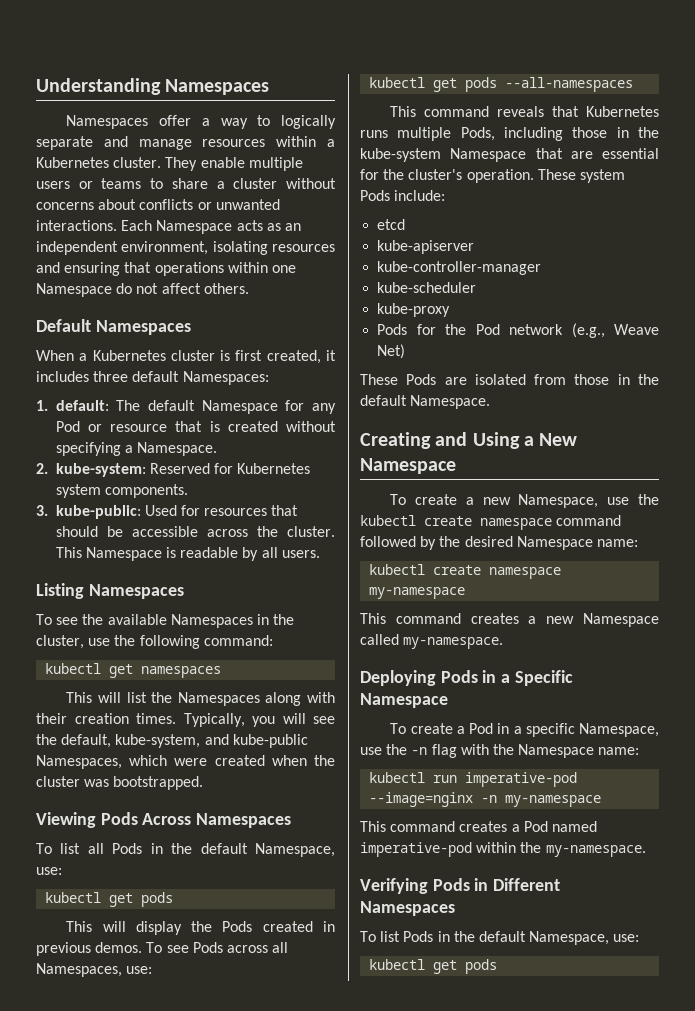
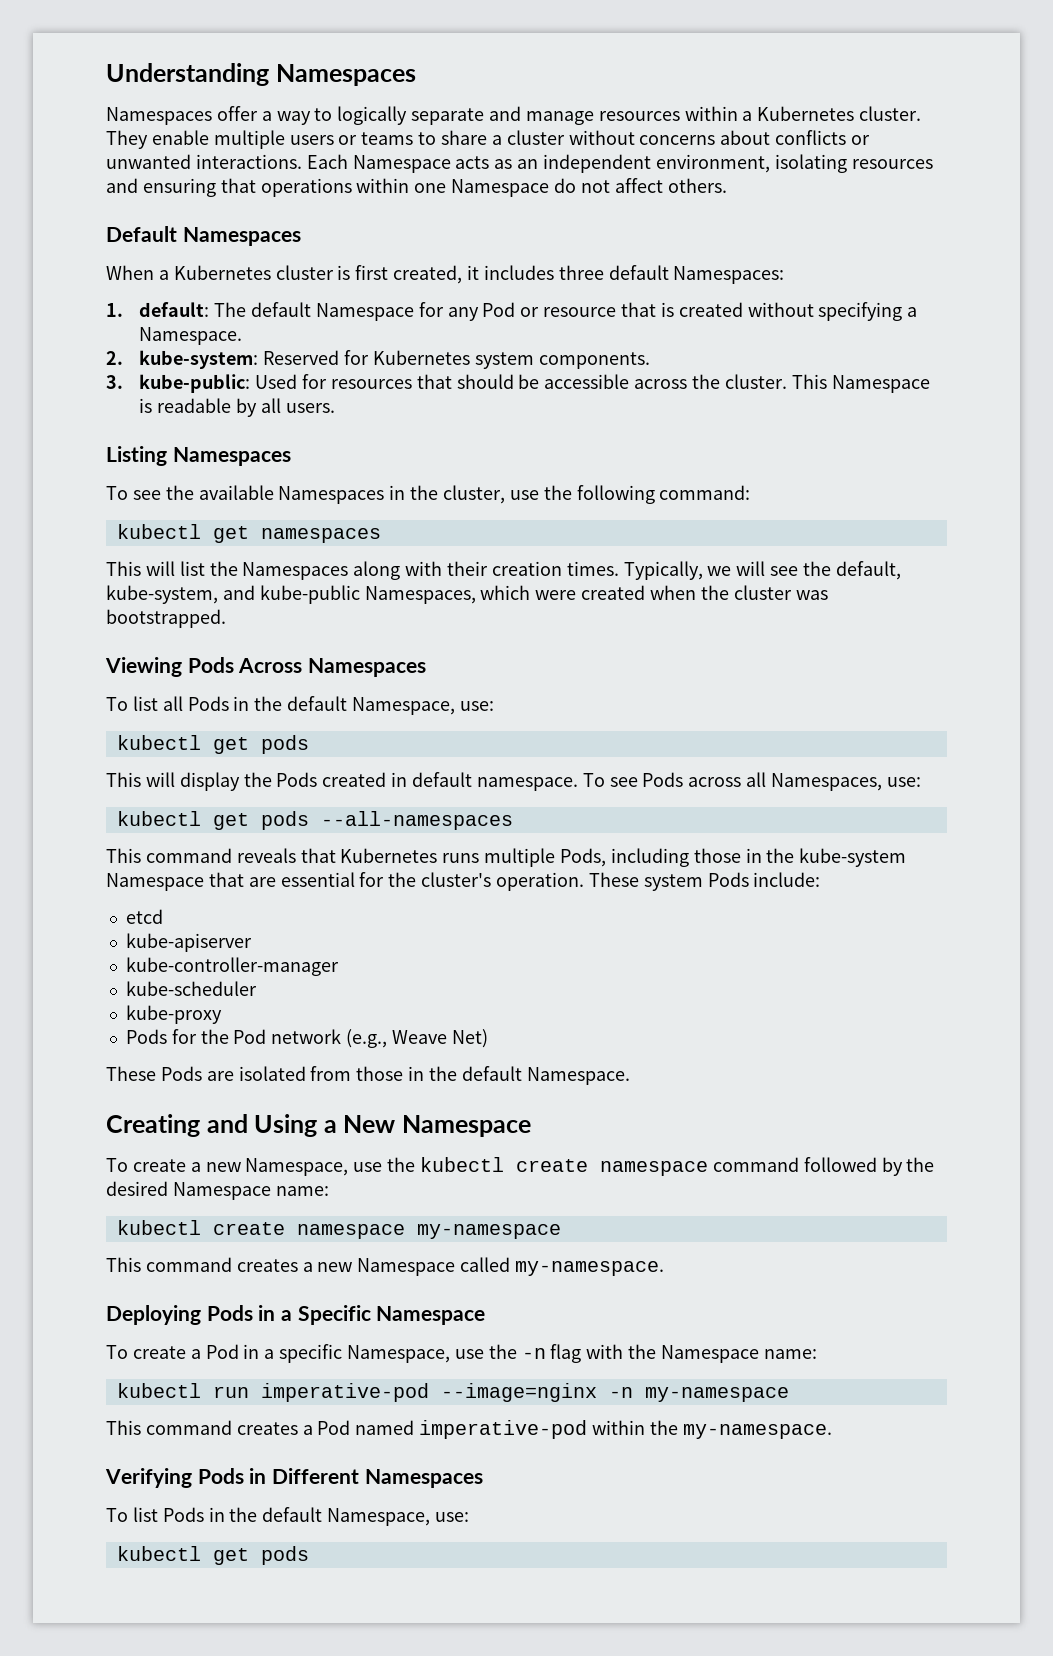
- Typically, you will see the default, kube-system, and kube-public Namespaces, which were created when the cluster was bootstrapped.
+ Typically, we will see the default, kube-system, and kube-public Namespaces, which were created when the cluster was bootstrapped.
- This will display the Pods created in previous demos.
+ This will display the Pods created in default namespace.

